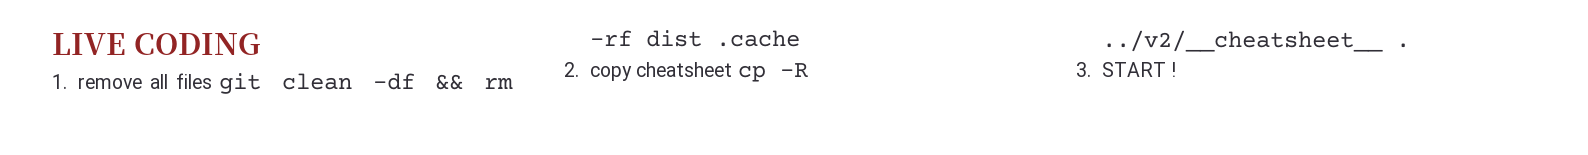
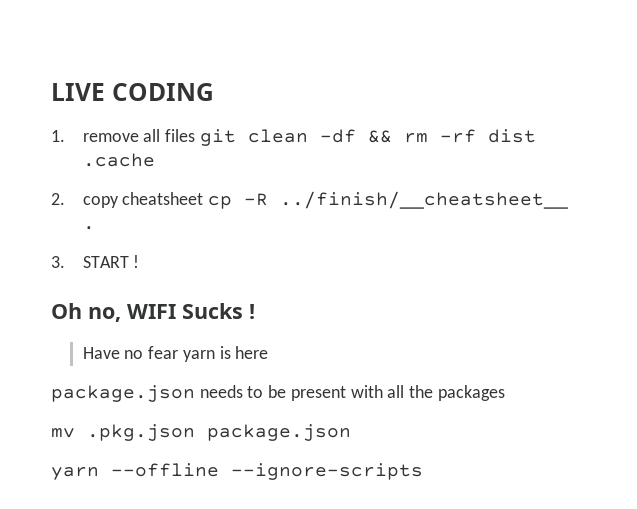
- 2. copy cheatsheet cp -R ../v2/__cheatsheet__ .
+ 2. copy cheatsheet cp -R ../finish/__cheatsheet__ .
+ Oh no, WIFI Sucks !
+ Have no fear yarn is here
+ package.json needs to be present with all the packages
+ mv .pkg.json package.json
+ yarn --offline --ignore-scripts

